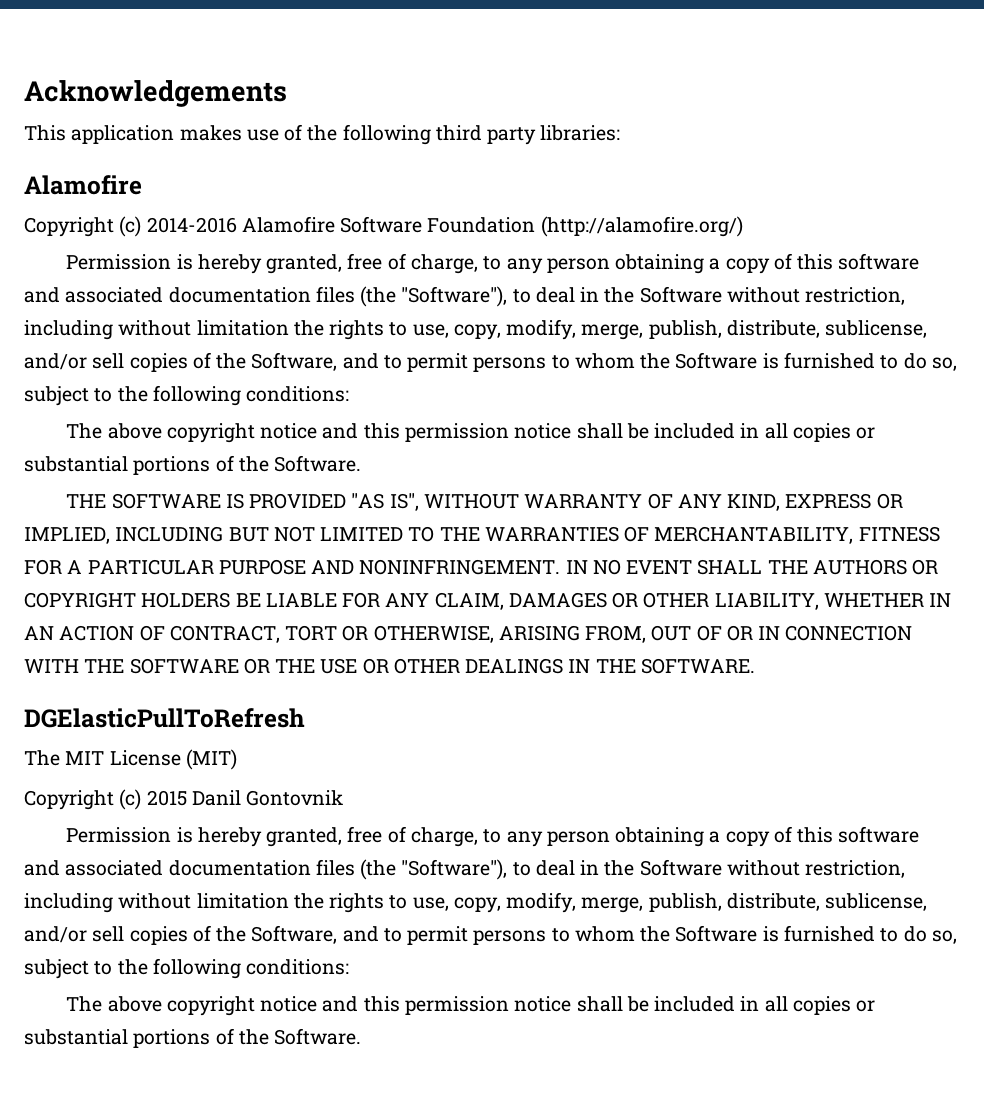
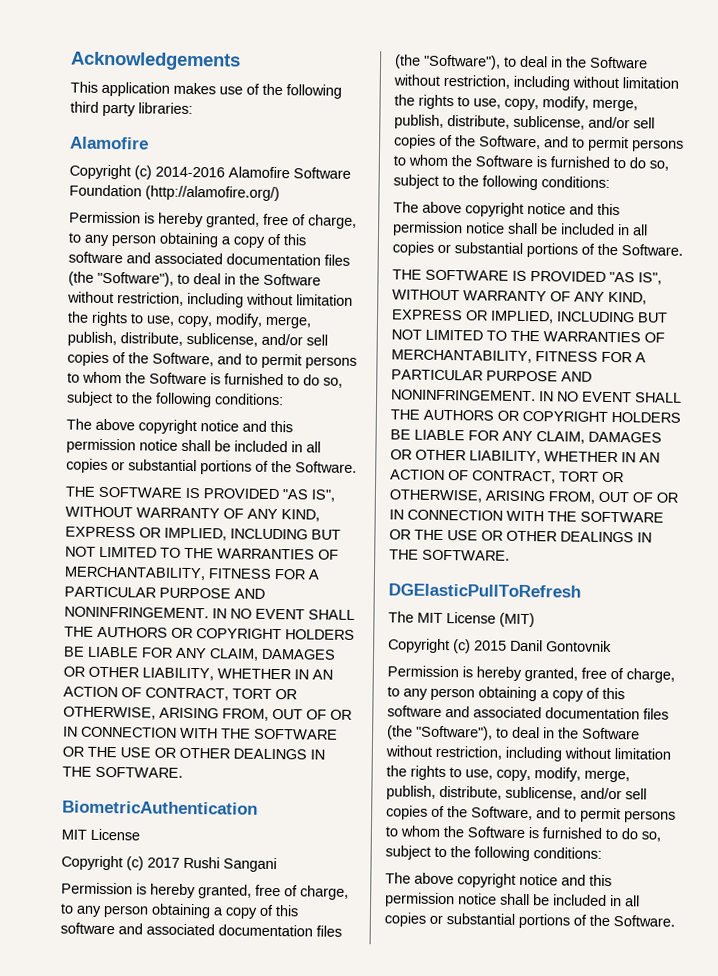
+ BiometricAuthentication
+ MIT License
+ Copyright (c) 2017 Rushi Sangani
+ Permission is hereby granted, free of charge, to any person obtaining a copy of this software and associated documentation files (the "Software"), to deal in the Software without restriction, including without limitation the rights to use, copy, modify, merge, publish, distribute, sublicense, and/or sell copies of the Software, and to permit persons to whom the Software is furnished to do so, subject to the following conditions:
+ The above copyright notice and this permission notice shall be included in all copies or substantial portions of the Software.
+ THE SOFTWARE IS PROVIDED "AS IS", WITHOUT WARRANTY OF ANY KIND, EXPRESS OR IMPLIED, INCLUDING BUT NOT LIMITED TO THE WARRANTIES OF MERCHANTABILITY, FITNESS FOR A PARTICULAR PURPOSE AND NONINFRINGEMENT. IN NO EVENT SHALL THE AUTHORS OR COPYRIGHT HOLDERS BE LIABLE FOR ANY CLAIM, DAMAGES OR OTHER LIABILITY, WHETHER IN AN ACTION OF CONTRACT, TORT OR OTHERWISE, ARISING FROM, OUT OF OR IN CONNECTION WITH THE SOFTWARE OR THE USE OR OTHER DEALINGS IN THE SOFTWARE.

